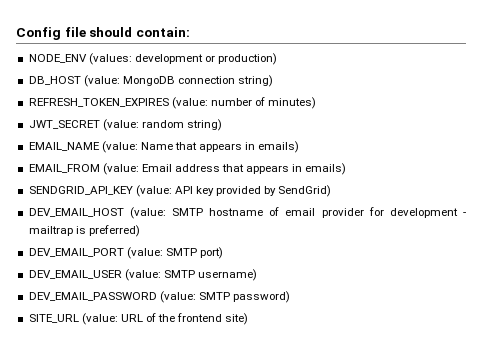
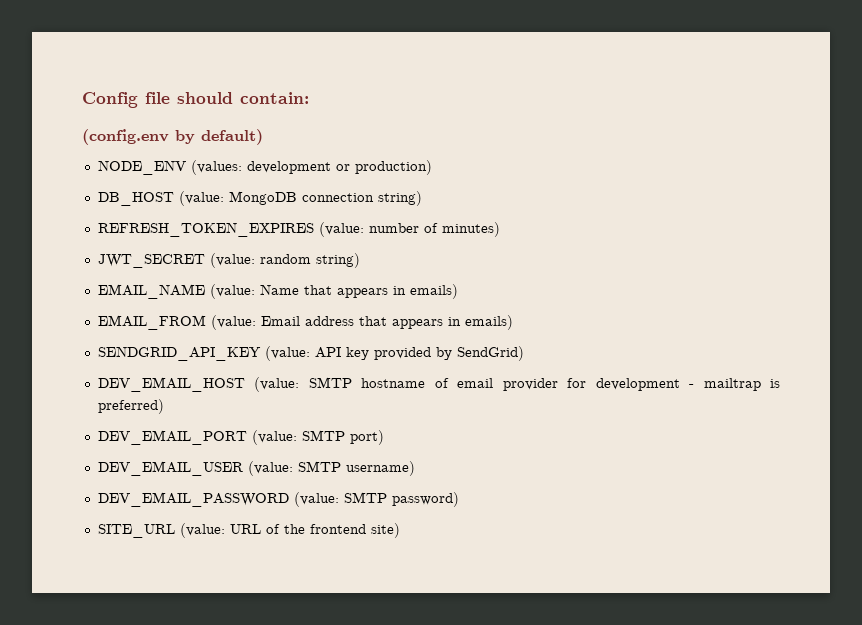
+ (config.env by default)

